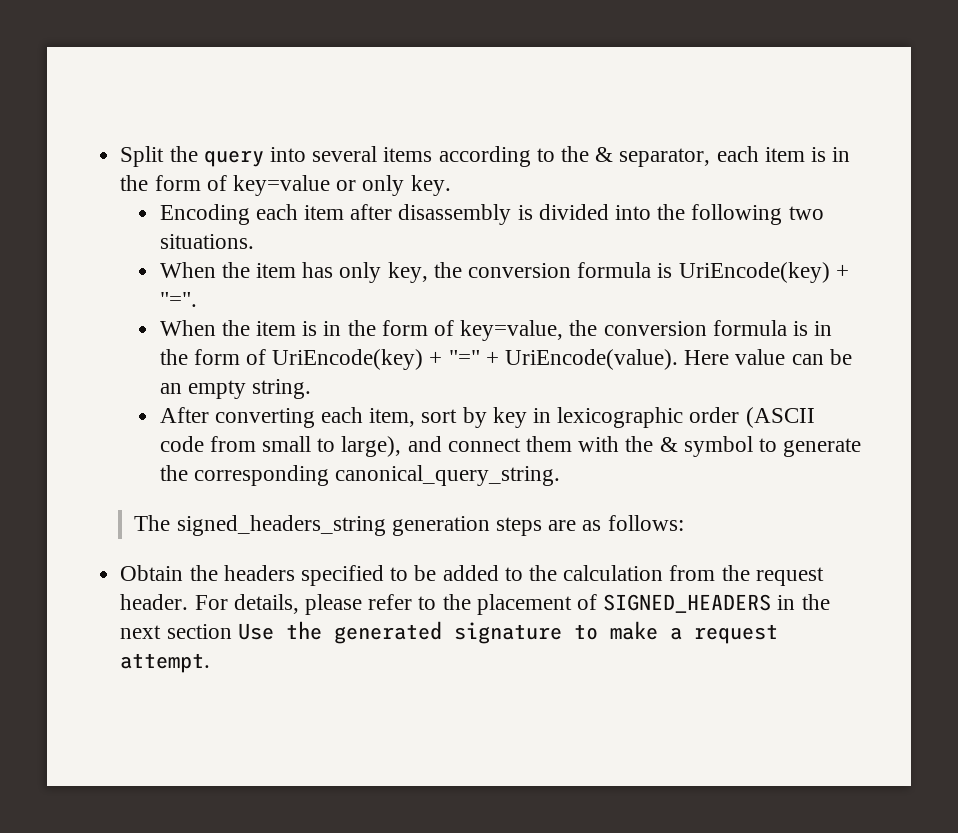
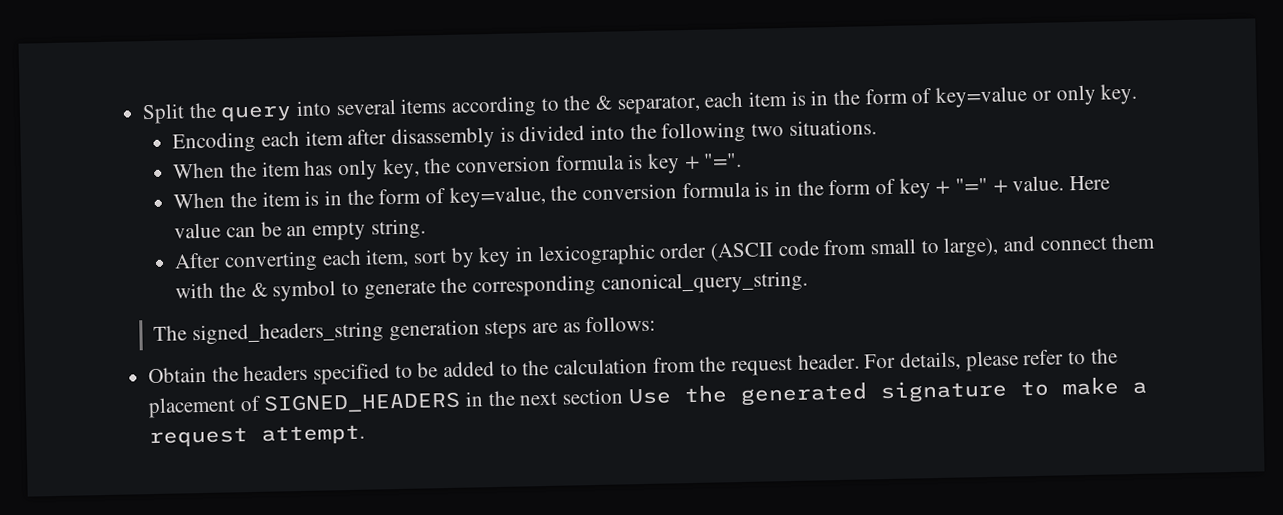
- When the item has only key, the conversion formula is UriEncode(key) + "=".
+ When the item has only key, the conversion formula is key + "=".
- When the item is in the form of key=value, the conversion formula is in the form of UriEncode(key) + "=" + UriEncode(value).
+ When the item is in the form of key=value, the conversion formula is in the form of key + "=" + value.

